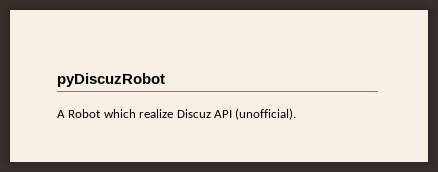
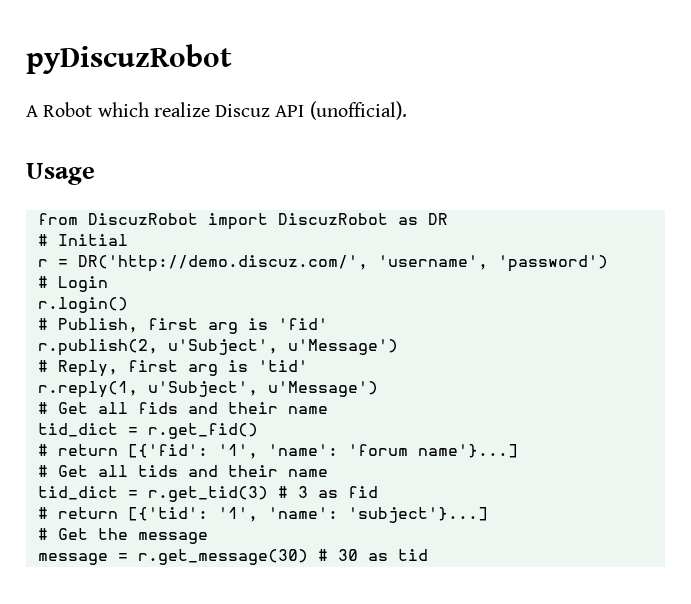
+ Usage
+ from DiscuzRobot import DiscuzRobot as DR
+ # Initial
+ r = DR('http://demo.discuz.com/', 'username', 'password')
+ # Login
+ r.login()
+ # Publish, first arg is 'fid'
+ r.publish(2, u'Subject', u'Message')
+ # Reply, first arg is 'tid'
+ r.reply(1, u'Subject', u'Message')
+ # Get all fids and their name
+ tid_dict = r.get_fid()
+ # return [{'fid': '1', 'name': 'forum name'}...]
+ # Get all tids and their name
+ tid_dict = r.get_tid(3) # 3 as fid
+ # return [{'tid': '1', 'name': 'subject'}...]
+ # Get the message
+ message = r.get_message(30) # 30 as tid

